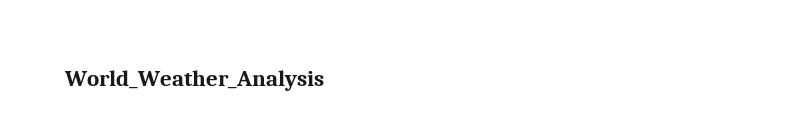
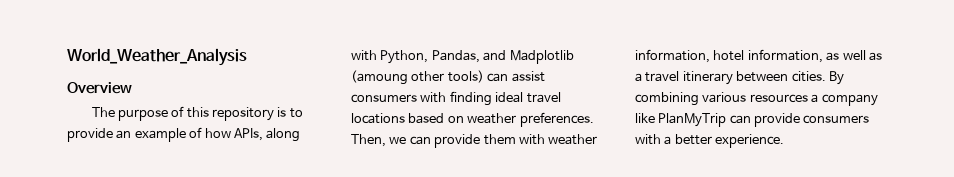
+ Overview
+ The purpose of this repository is to provide an example of how APIs, along with Python, Pandas, and Madplotlib (amoung other tools) can assist consumers with finding ideal travel locations based on weather preferences. Then, we can provide them with weather information, hotel information, as well as a travel itinerary between cities. By combining various resources a company like PlanMyTrip can provide consumers with a better experience.

